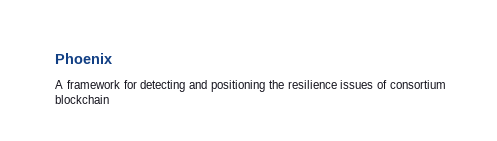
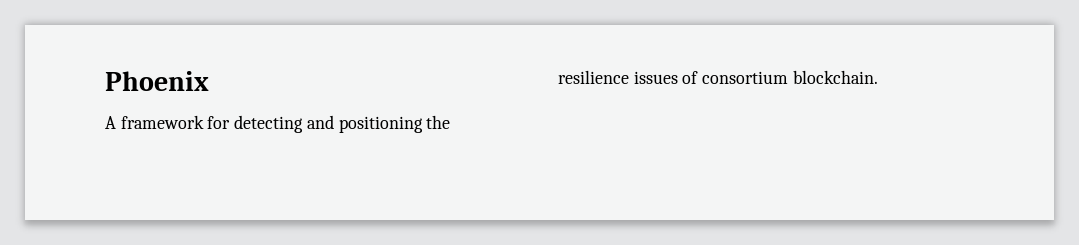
- A framework for detecting and positioning the resilience issues of consortium blockchain
+ A framework for detecting and positioning the resilience issues of consortium blockchain.

